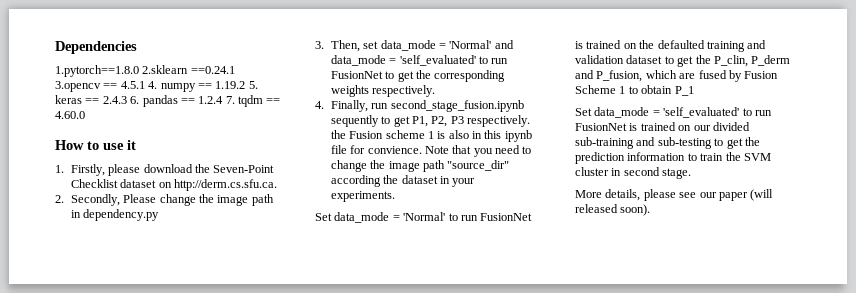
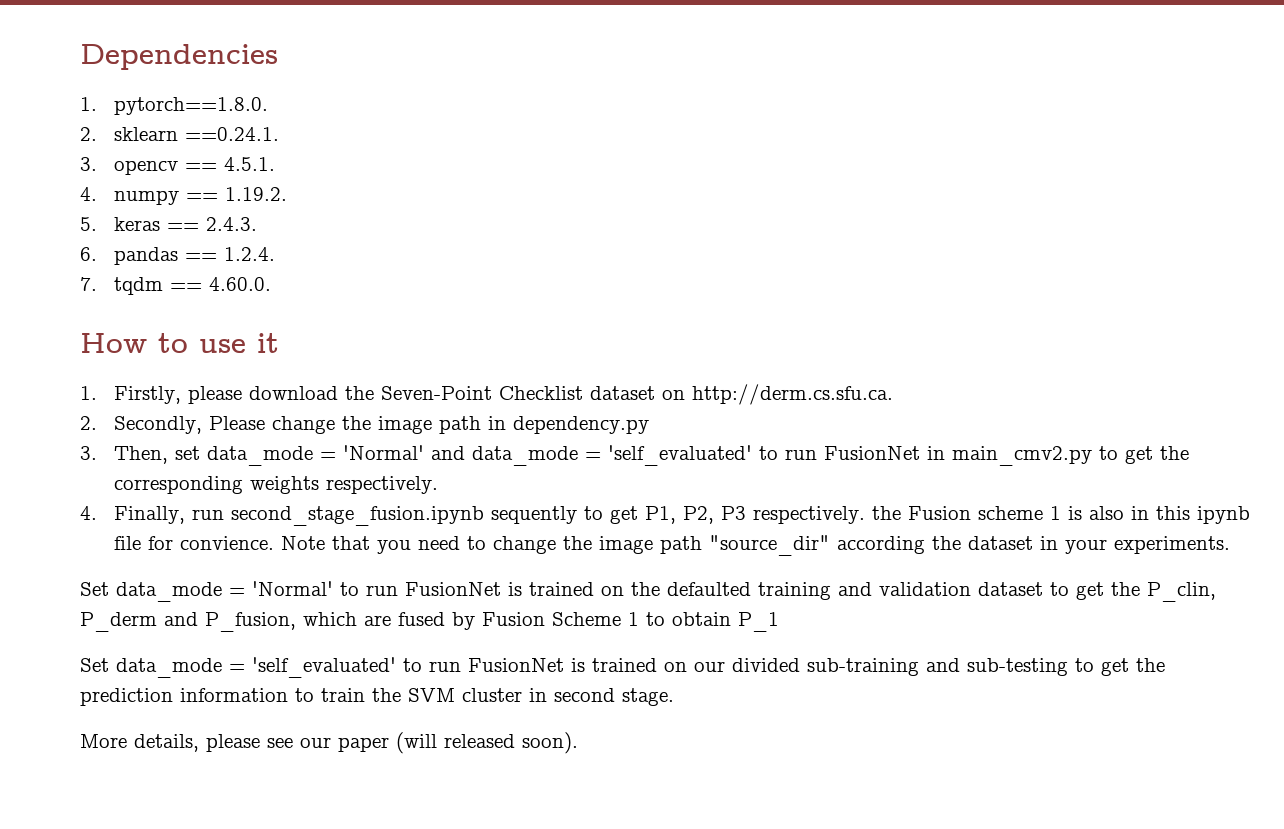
- 1.pytorch==1.8.0 2.sklearn ==0.24.1 3.opencv == 4.5.1 4. numpy == 1.19.2 5. keras == 2.4.3 6. pandas == 1.2.4 7. tqdm == 4.60.0
+ 1. pytorch==1.8.0.
+ 2. sklearn ==0.24.1.
+ 3. opencv == 4.5.1.
+ 4. numpy == 1.19.2.
+ 5. keras == 2.4.3.
+ 6. pandas == 1.2.4.
+ 7. tqdm == 4.60.0.
- 3. Then, set data_mode = 'Normal' and data_mode = 'self_evaluated' to run FusionNet to get the corresponding weights respectively.
+ 3. Then, set data_mode = 'Normal' and data_mode = 'self_evaluated' to run FusionNet in main_cmv2.py to get the corresponding weights respectively.

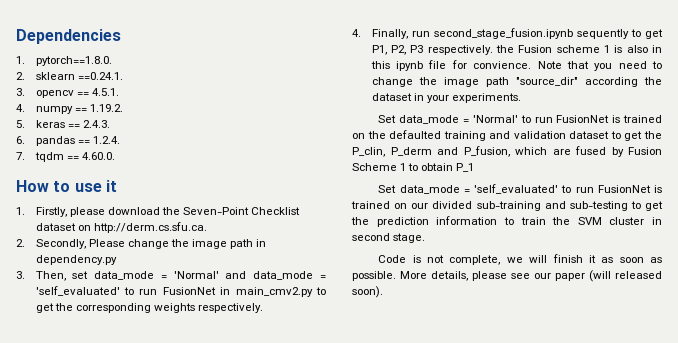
+ Code is not complete, we will finish it as soon as possible.

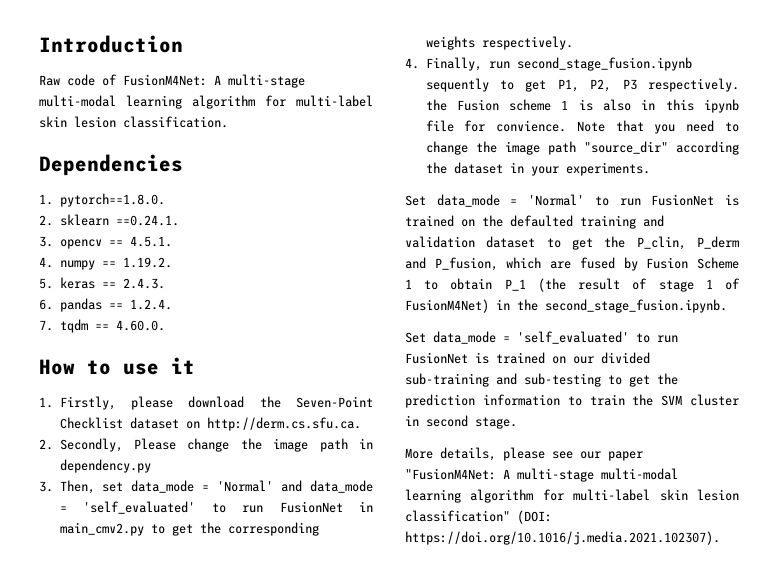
+ Introduction
+ Raw code of FusionM4Net: A multi-stage multi-modal learning algorithm for multi-label skin lesion classification.
- Set data_mode = 'Normal' to run FusionNet is trained on the defaulted training and validation dataset to get the P_clin, P_derm and P_fusion, which are fused by Fusion Scheme 1 to obtain P_1
+ Set data_mode = 'Normal' to run FusionNet is trained on the defaulted training and validation dataset to get the P_clin, P_derm and P_fusion, which are fused by Fusion Scheme 1 to obtain P_1 (the result of stage 1 of FusionM4Net) in the second_stage_fusion.ipynb.
- Code is not complete, we will finish it as soon as possible. More details, please see our paper (will released soon).
+ More details, please see our paper "FusionM4Net: A multi-stage multi-modal learning algorithm for multi-label skin lesion classification" (DOI: https://doi.org/10.1016/j.media.2021.102307).

